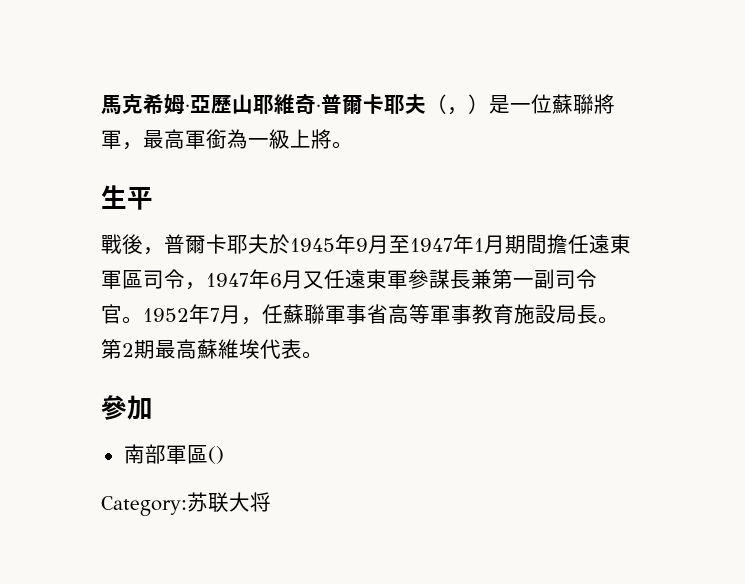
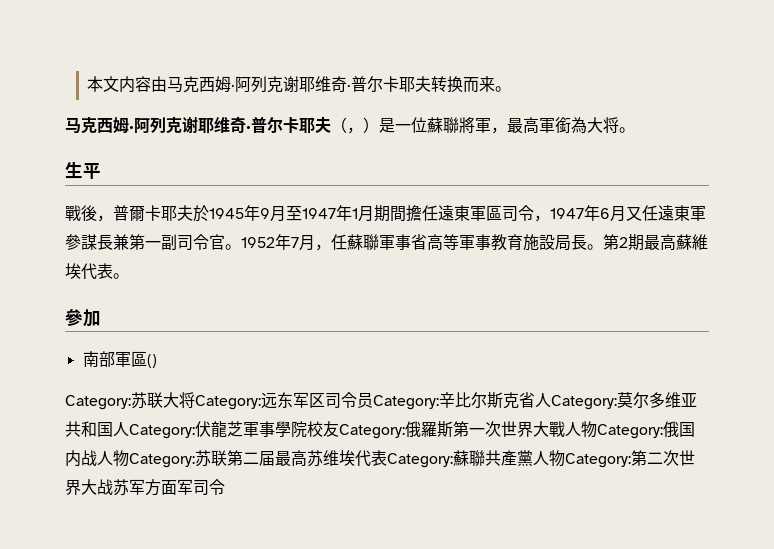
- 馬克希姆·亞歷山耶維奇·普爾卡耶夫（，）是一位蘇聯將軍，最高軍銜為一級上將。
+ 本文内容由马克西姆·阿列克谢耶维奇·普尔卡耶夫转换而来。
+ 马克西姆·阿列克谢耶维奇·普尔卡耶夫（，）是一位蘇聯將軍，最高軍銜為大将。
- Category:苏联大将
+ Category:苏联大将Category:远东军区司令员Category:辛比尔斯克省人Category:莫尔多维亚共和国人Category:伏龍芝軍事學院校友Category:俄羅斯第一次世界大戰人物Category:俄国内战人物Category:苏联第二届最高苏维埃代表Category:蘇聯共產黨人物Category:第二次世界大战苏军方面军司令

